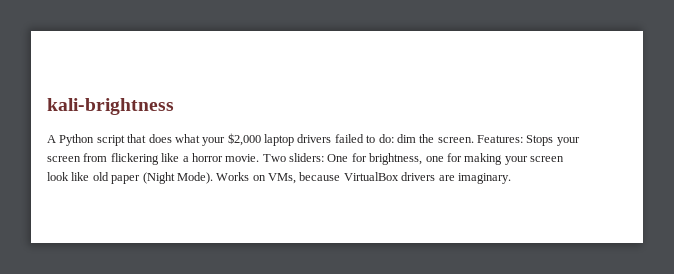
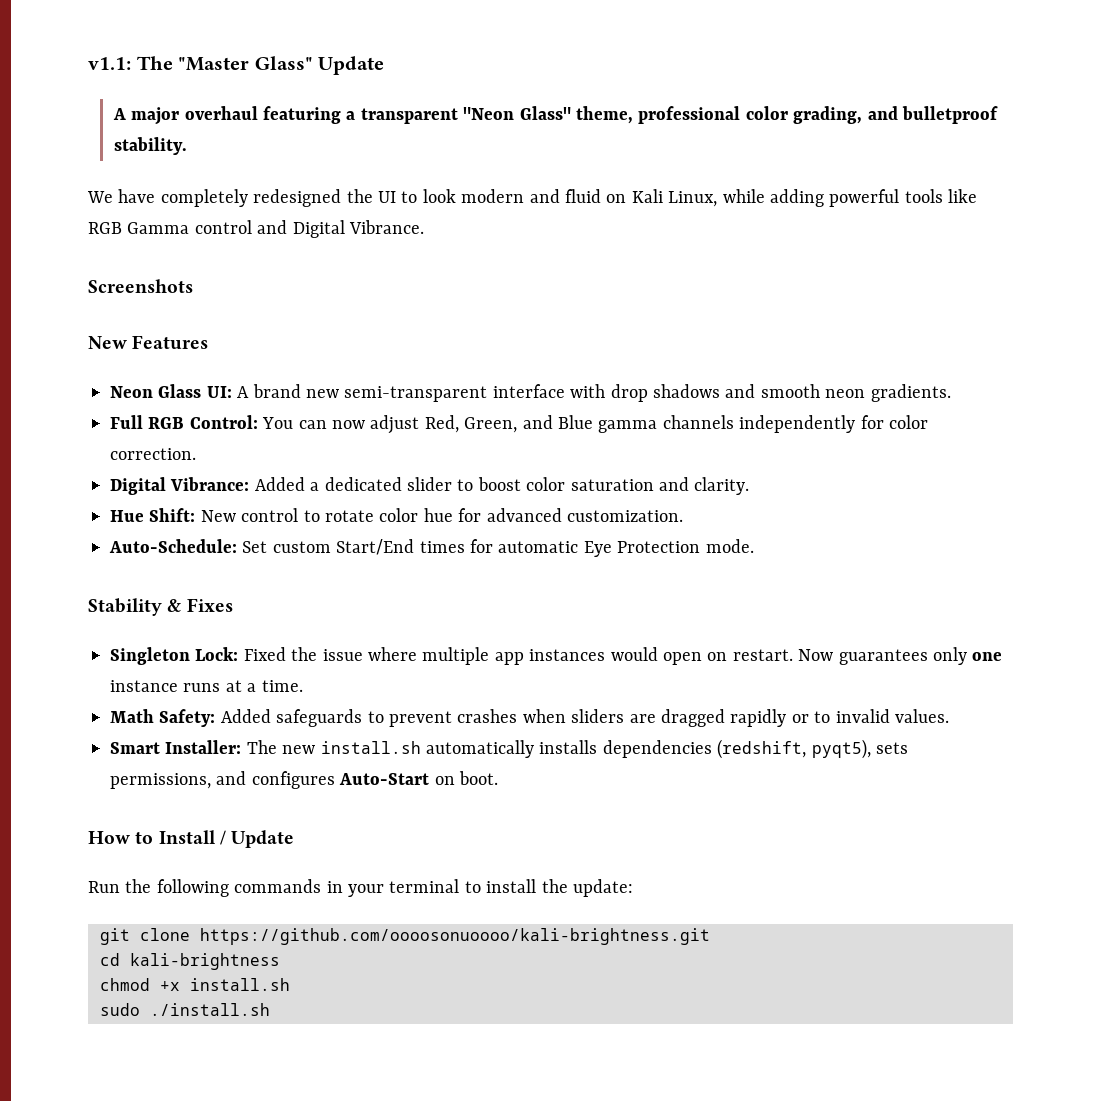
- kali-brightness
- A Python script that does what your $2,000 laptop drivers failed to do: dim the screen. Features: Stops your screen from flickering like a horror movie. Two sliders: One for brightness, one for making your screen look like old paper (Night Mode). Works on VMs, because VirtualBox drivers are imaginary.
+ v1.1: The "Master Glass" Update
+ A major overhaul featuring a transparent "Neon Glass" theme, professional color grading, and bulletproof stability.
+ We have completely redesigned the UI to look modern and fluid on Kali Linux, while adding powerful tools like RGB Gamma control and Digital Vibrance.
+ Screenshots
+ New Features
+ Neon Glass UI: A brand new semi-transparent interface with drop shadows and smooth neon gradients.
+ Full RGB Control: You can now adjust Red, Green, and Blue gamma channels independently for color correction.
+ Digital Vibrance: Added a dedicated slider to boost color saturation and clarity.
+ Hue Shift: New control to rotate color hue for advanced customization.
+ Auto-Schedule: Set custom Start/End times for automatic Eye Protection mode.
+ Stability & Fixes
+ Singleton Lock: Fixed the issue where multiple app instances would open on restart. Now guarantees only one instance runs at a time.
+ Math Safety: Added safeguards to prevent crashes when sliders are dragged rapidly or to invalid values.
+ Smart Installer: The new install.sh automatically installs dependencies (redshift, pyqt5), sets permissions, and configures Auto-Start on boot.
+ How to Install / Update
+ Run the following commands in your terminal to install the update:
+ git clone https://github.com/oooosonuoooo/kali-brightness.git
+ cd kali-brightness
+ chmod +x install.sh
+ sudo ./install.sh

